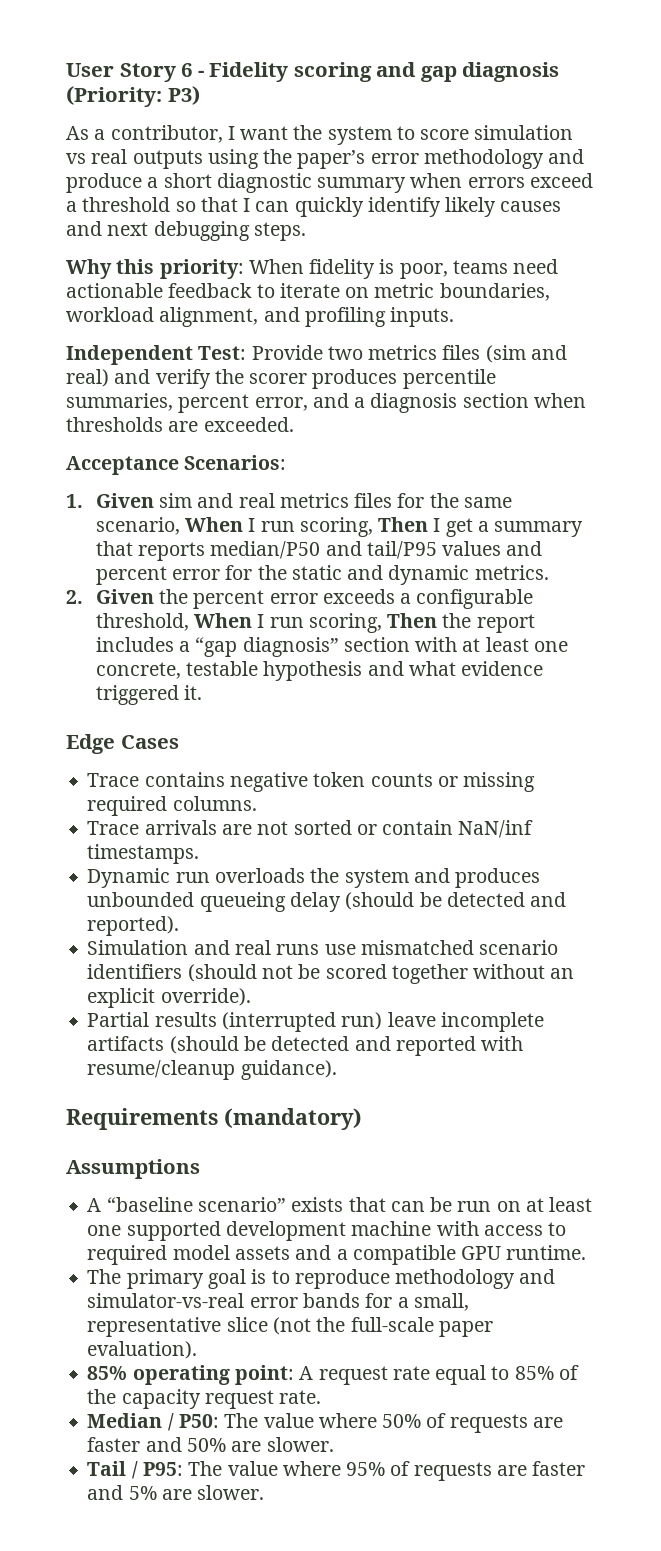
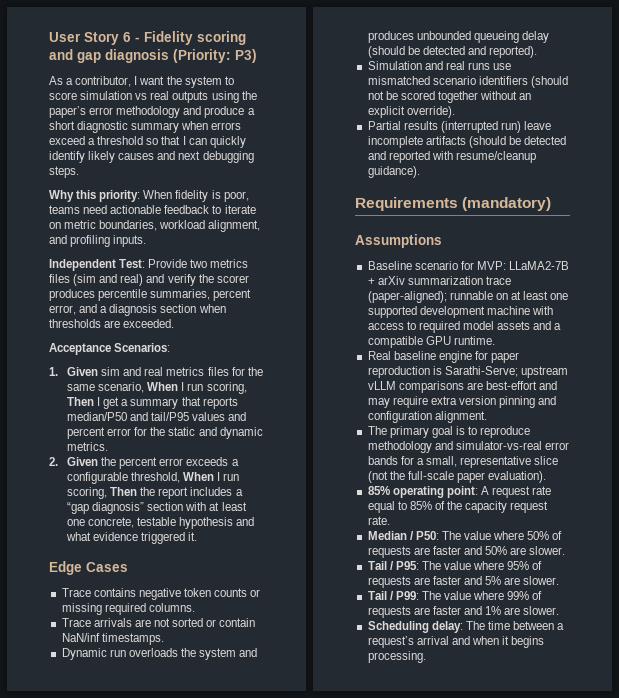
- A “baseline scenario” exists that can be run on at least one supported development machine with access to required model assets and a compatible GPU runtime.
+ Baseline scenario for MVP: LLaMA2-7B + arXiv summarization trace (paper-aligned); runnable on at least one supported development machine with access to required model assets and a compatible GPU runtime.
+ Real baseline engine for paper reproduction is Sarathi-Serve; upstream vLLM comparisons are best-effort and may require extra version pinning and configuration alignment.
+ Tail / P99: The value where 99% of requests are faster and 1% are slower.
+ Scheduling delay: The time between a request’s arrival and when it begins processing.

